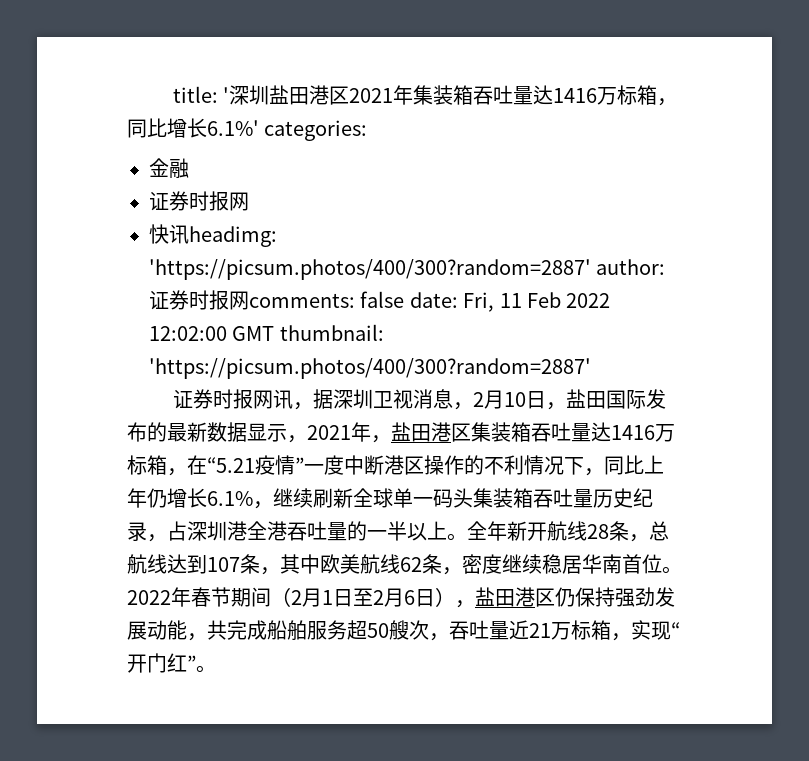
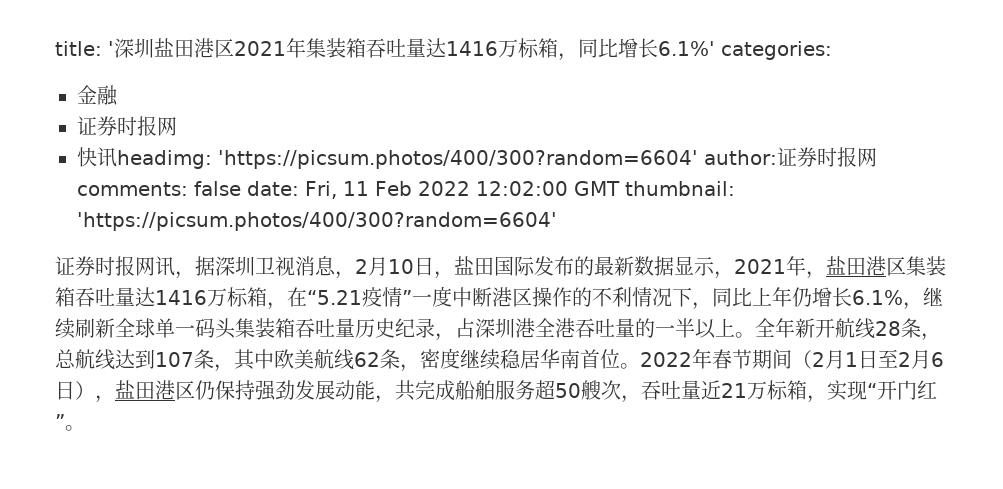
- 快讯headimg: 'https://picsum.photos/400/300?random=2887' author:证券时报网comments: false date: Fri, 11 Feb 2022 12:02:00 GMT thumbnail: 'https://picsum.photos/400/300?random=2887'
+ 快讯headimg: 'https://picsum.photos/400/300?random=6604' author:证券时报网comments: false date: Fri, 11 Feb 2022 12:02:00 GMT thumbnail: 'https://picsum.photos/400/300?random=6604'

